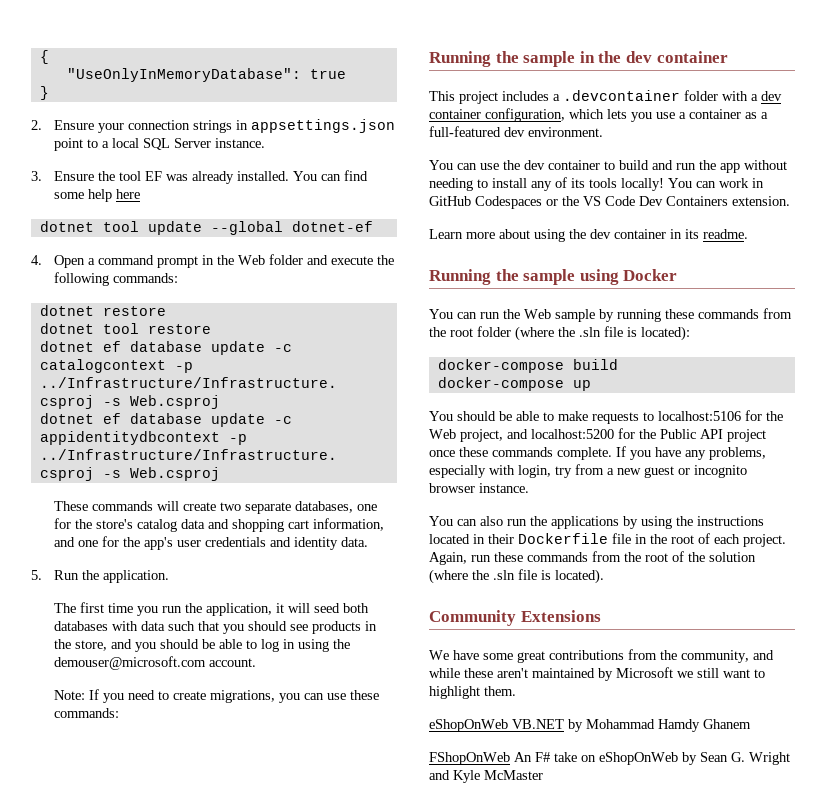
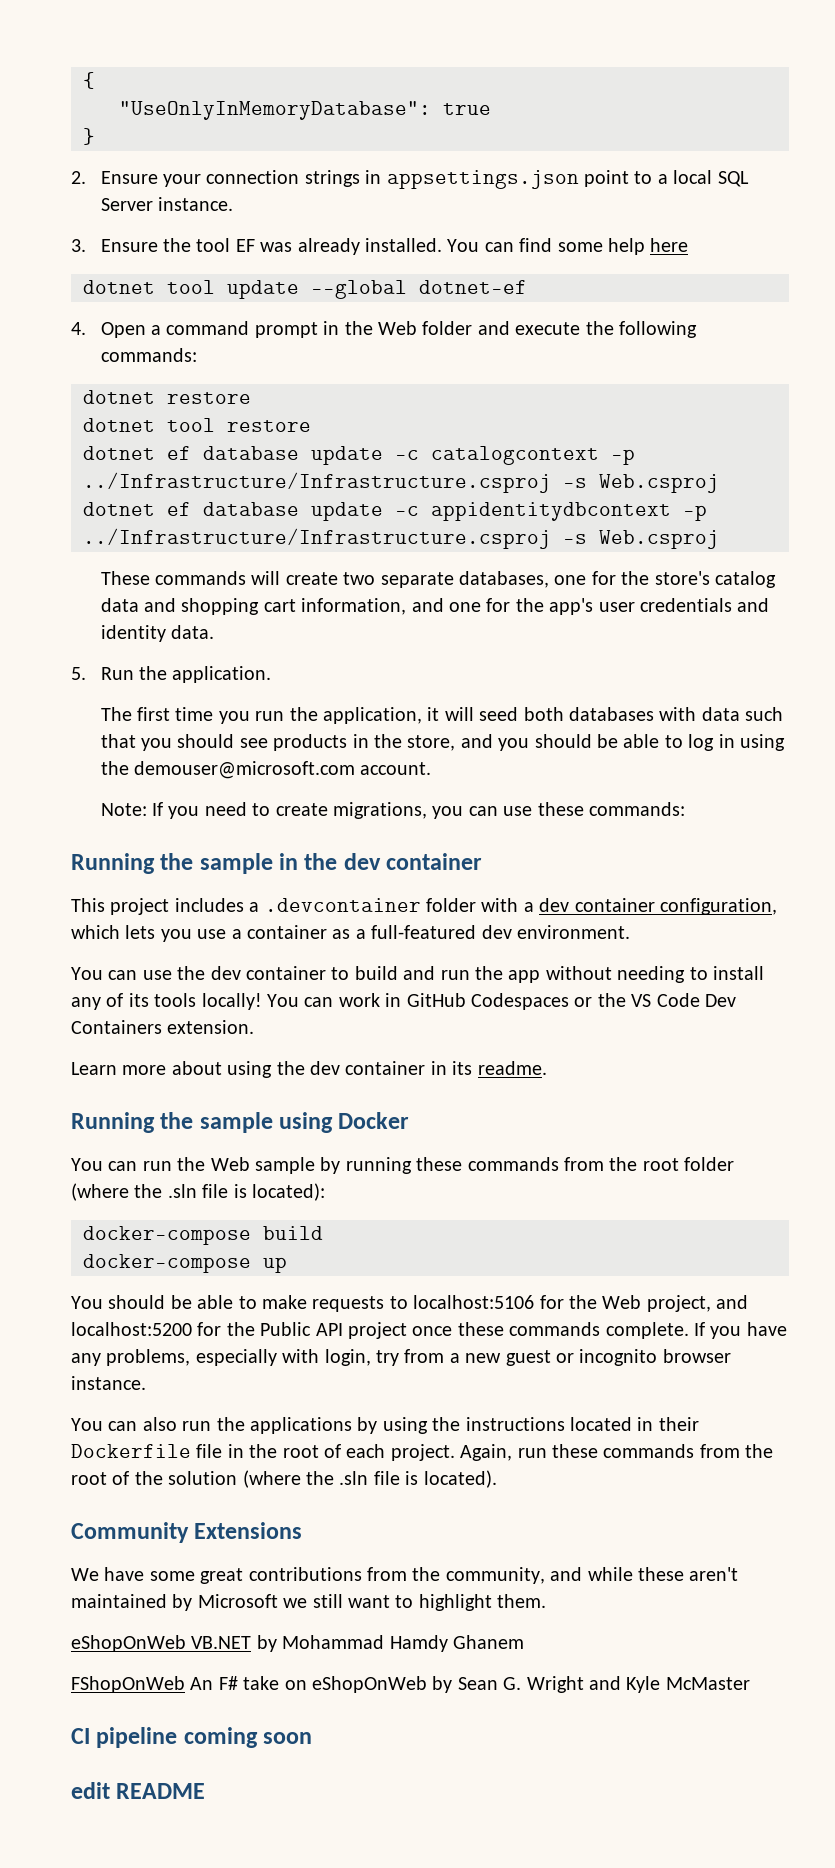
+ CI pipeline coming soon
+ edit README

